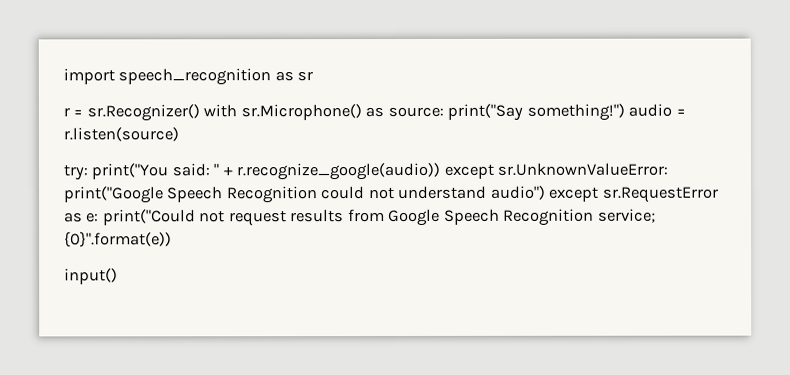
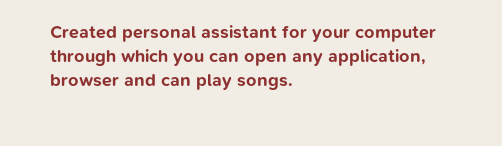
- import speech_recognition as sr
- r = sr.Recognizer() with sr.Microphone() as source: print("Say something!") audio = r.listen(source)
- try: print("You said: " + r.recognize_google(audio)) except sr.UnknownValueError: print("Google Speech Recognition could not understand audio") except sr.RequestError as e: print("Could not request results from Google Speech Recognition service; {0}".format(e))
- input()
+ Created personal assistant for your computer through which you can open any application, browser and can play songs.

